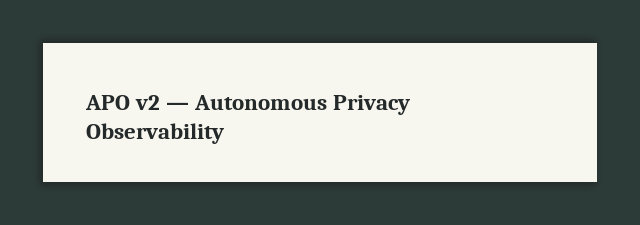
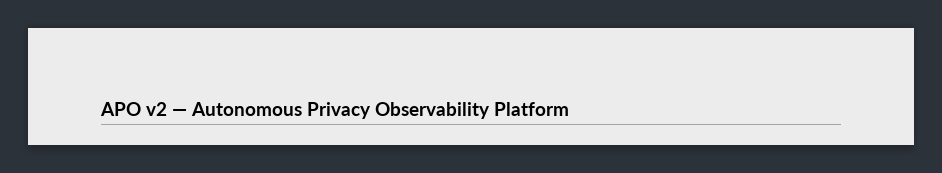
- APO v2 — Autonomous Privacy Observability
+ APO v2 — Autonomous Privacy Observability Platform

